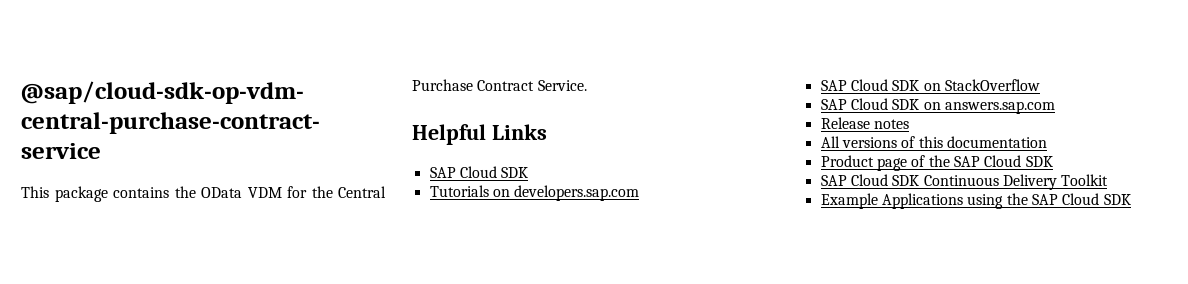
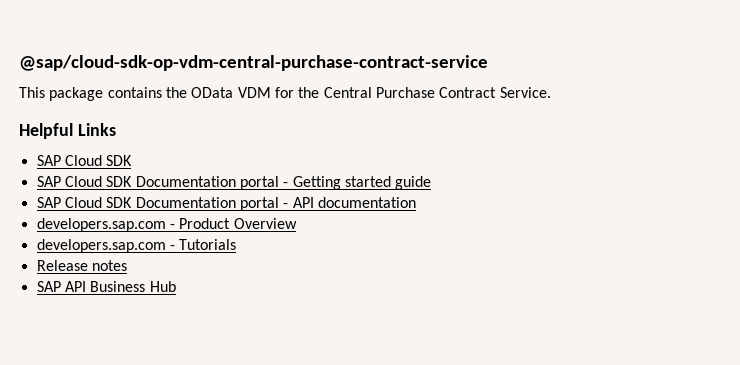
- Tutorials on developers.sap.com
- SAP Cloud SDK on StackOverflow
- SAP Cloud SDK on answers.sap.com
+ SAP Cloud SDK Documentation portal - Getting started guide
+ SAP Cloud SDK Documentation portal - API documentation
+ developers.sap.com - Product Overview
+ developers.sap.com - Tutorials
  Release notes
- All versions of this documentation
- Product page of the SAP Cloud SDK
- SAP Cloud SDK Continuous Delivery Toolkit
- Example Applications using the SAP Cloud SDK
+ SAP API Business Hub

